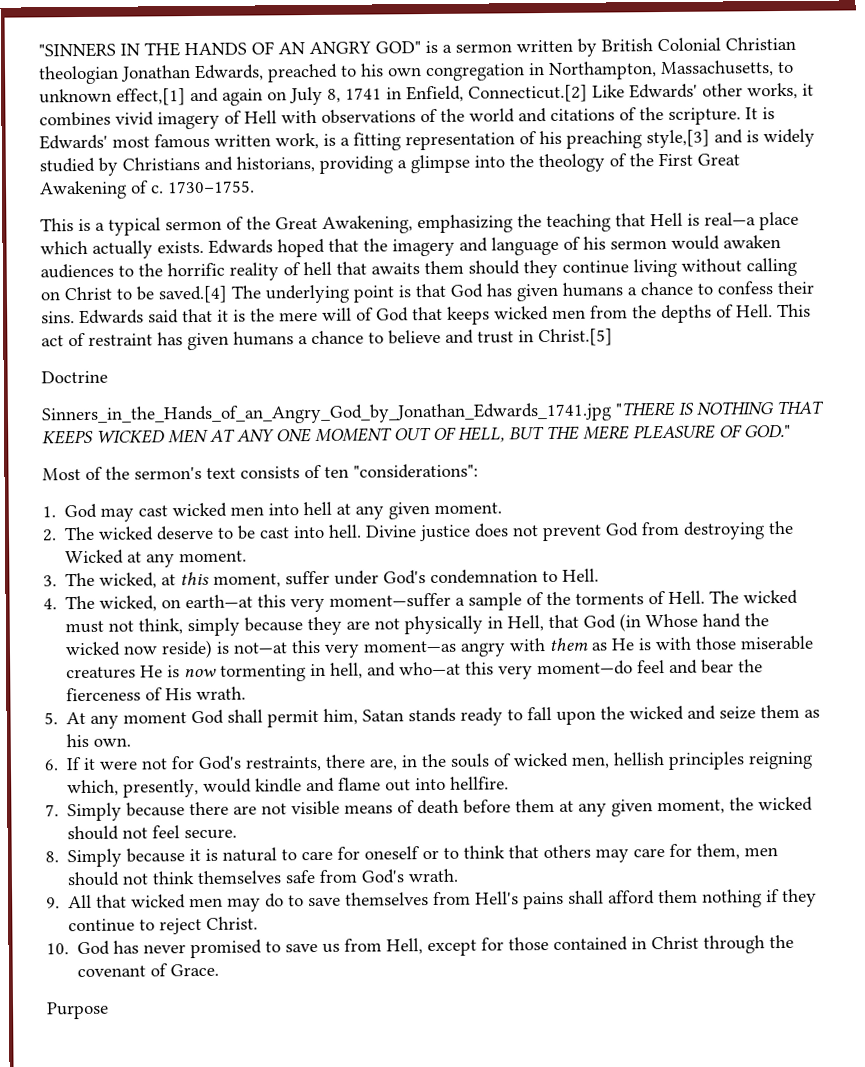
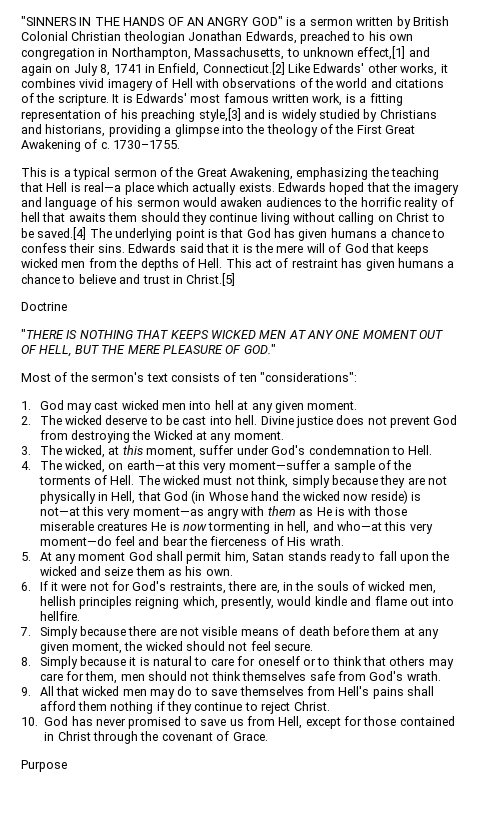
- Sinners_in_the_Hands_of_an_Angry_God_by_Jonathan_Edwards_1741.jpg "THERE IS NOTHING THAT KEEPS WICKED MEN AT ANY ONE MOMENT OUT OF HELL, BUT THE MERE PLEASURE OF GOD."
+ "THERE IS NOTHING THAT KEEPS WICKED MEN AT ANY ONE MOMENT OUT OF HELL, BUT THE MERE PLEASURE OF GOD."

